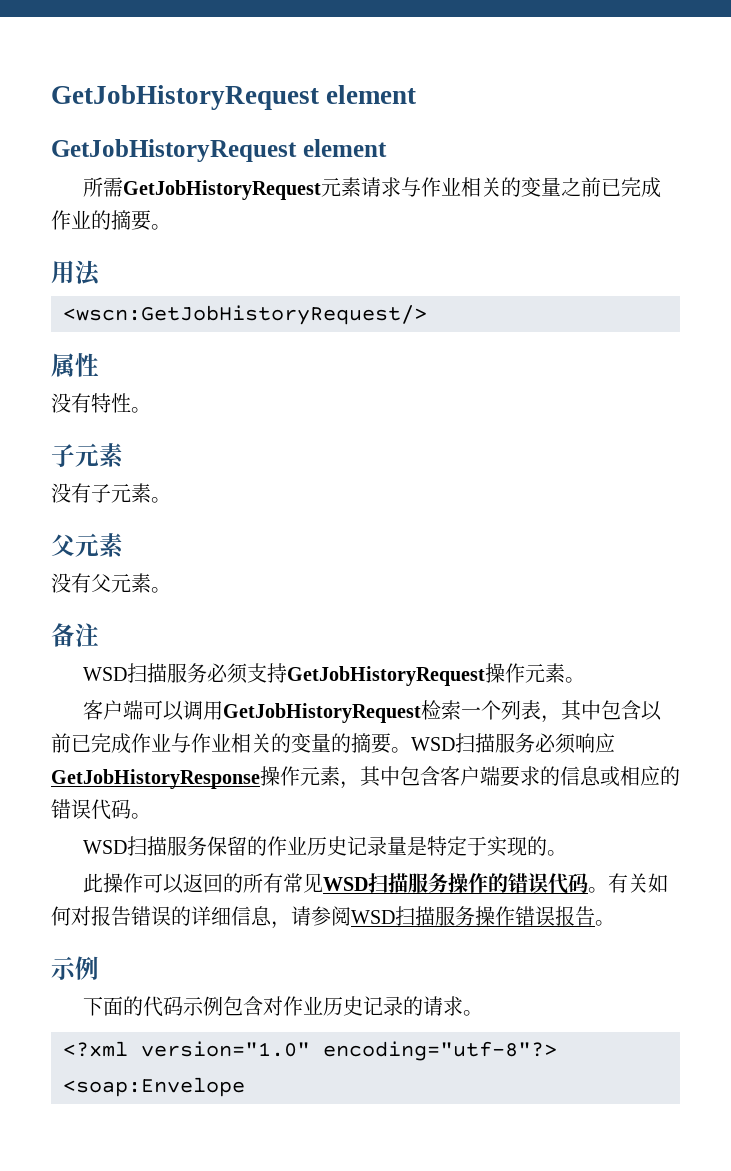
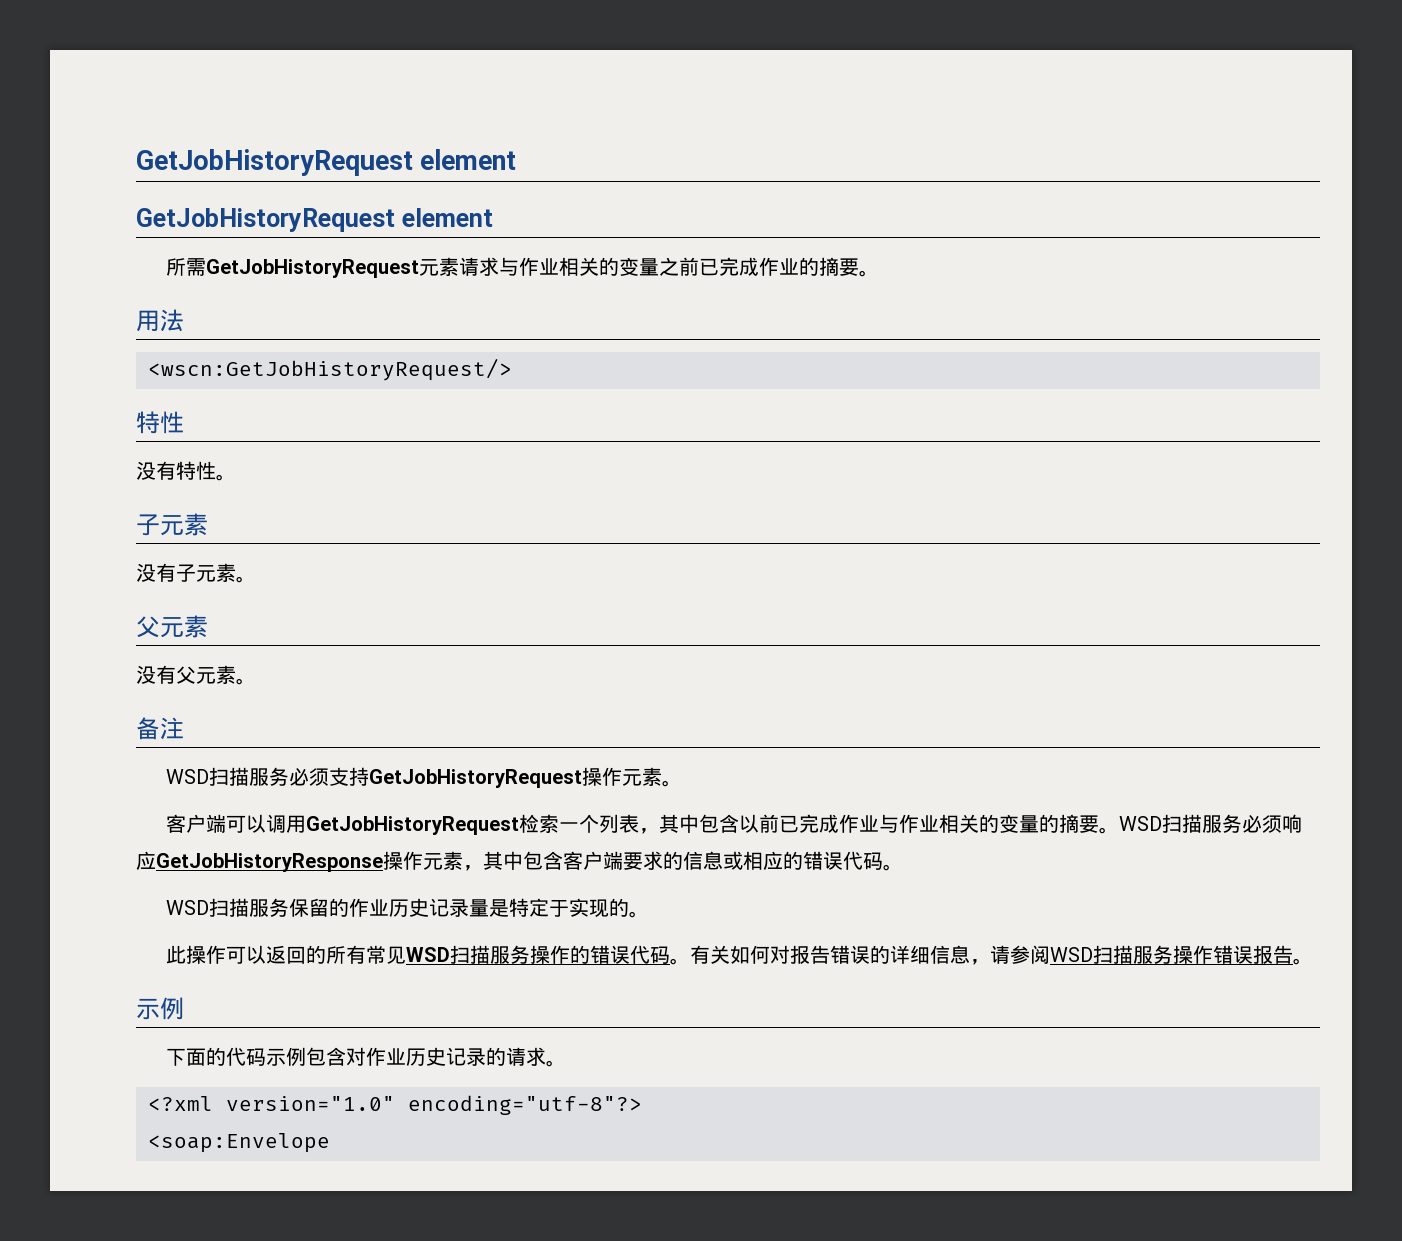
  <wscn:GetJobHistoryRequest/>
- 属性
+ 特性

